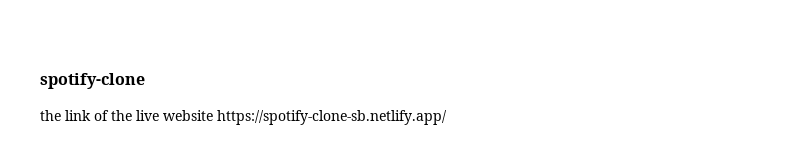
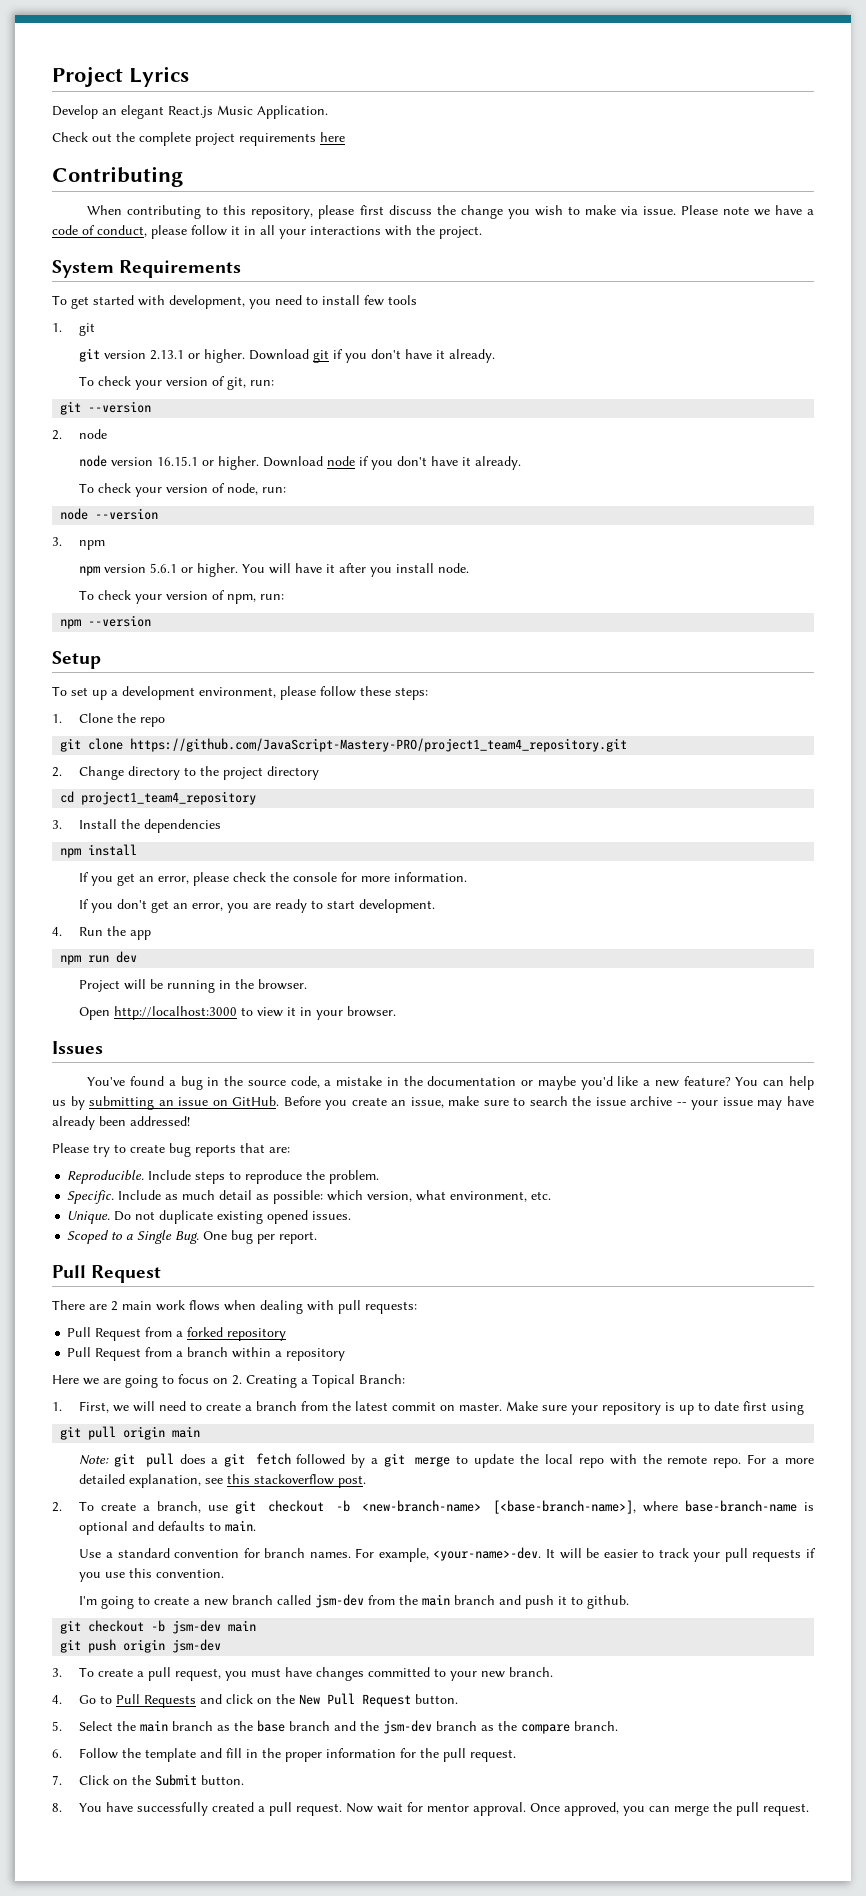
- spotify-clone
- the link of the live website https://spotify-clone-sb.netlify.app/
+ Project Lyrics
+ Develop an elegant React.js Music Application.
+ Check out the complete project requirements here
+ Contributing
+ When contributing to this repository, please first discuss the change you wish to make via issue. Please note we have a code of conduct, please follow it in all your interactions with the project.
+ System Requirements
+ To get started with development, you need to install few tools
+ 1. git
+ git version 2.13.1 or higher. Download git if you don't have it already.
+ To check your version of git, run:
+ git --version
+ 2. node
+ node version 16.15.1 or higher. Download node if you don't have it already.
+ To check your version of node, run:
+ node --version
+ 3. npm
+ npm version 5.6.1 or higher. You will have it after you install node.
+ To check your version of npm, run:
+ npm --version
+ Setup
+ To set up a development environment, please follow these steps:
+ 1. Clone the repo
+ git clone https://github.com/JavaScript-Mastery-PRO/project1_team4_repository.git
+ 2. Change directory to the project directory
+ cd project1_team4_repository
+ 3. Install the dependencies
+ npm install
+ If you get an error, please check the console for more information.
+ If you don't get an error, you are ready to start development.
+ 4. Run the app
+ npm run dev
+ Project will be running in the browser.
+ Open http://localhost:3000 to view it in your browser.
+ Issues
+ You've found a bug in the source code, a mistake in the documentation or maybe you'd like a new feature? You can help us by submitting an issue on GitHub. Before you create an issue, make sure to search the issue archive -- your issue may have already been addressed!
+ Please try to create bug reports that are:
+ Reproducible. Include steps to reproduce the problem.
+ Specific. Include as much detail as possible: which version, what environment, etc.
+ Unique. Do not duplicate existing opened issues.
+ Scoped to a Single Bug. One bug per report.
+ Pull Request
+ There are 2 main work flows when dealing with pull requests:
+ Pull Request from a forked repository
+ Pull Request from a branch within a repository
+ Here we are going to focus on 2. Creating a Topical Branch:
+ 1. First, we will need to create a branch from the latest commit on master. Make sure your repository is up to date first using
+ git pull origin main
+ Note: git pull does a git fetch followed by a git merge to update the local repo with the remote repo. For a more detailed explanation, see this stackoverflow post.
+ 2. To create a branch, use git checkout -b <new-branch-name> [<base-branch-name>], where base-branch-name is optional and defaults to main.
+ Use a standard convention for branch names. For example, <your-name>-dev. It will be easier to track your pull requests if you use this convention.
+ I'm going to create a new branch called jsm-dev from the main branch and push it to github.
+ git checkout -b jsm-dev main
+ git push origin jsm-dev
+ 3. To create a pull request, you must have changes committed to your new branch.
+ 4. Go to Pull Requests and click on the New Pull Request button.
+ 5. Select the main branch as the base branch and the jsm-dev branch as the compare branch.
+ 6. Follow the template and fill in the proper information for the pull request.
+ 7. Click on the Submit button.
+ 8. You have successfully created a pull request. Now wait for mentor approval. Once approved, you can merge the pull request.

